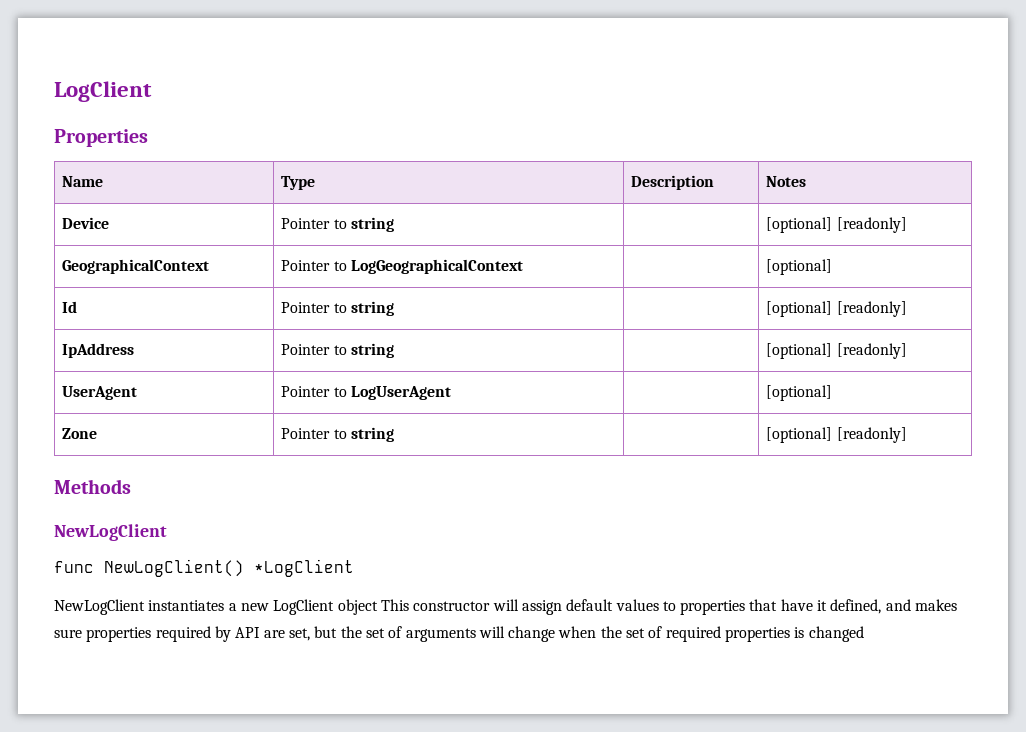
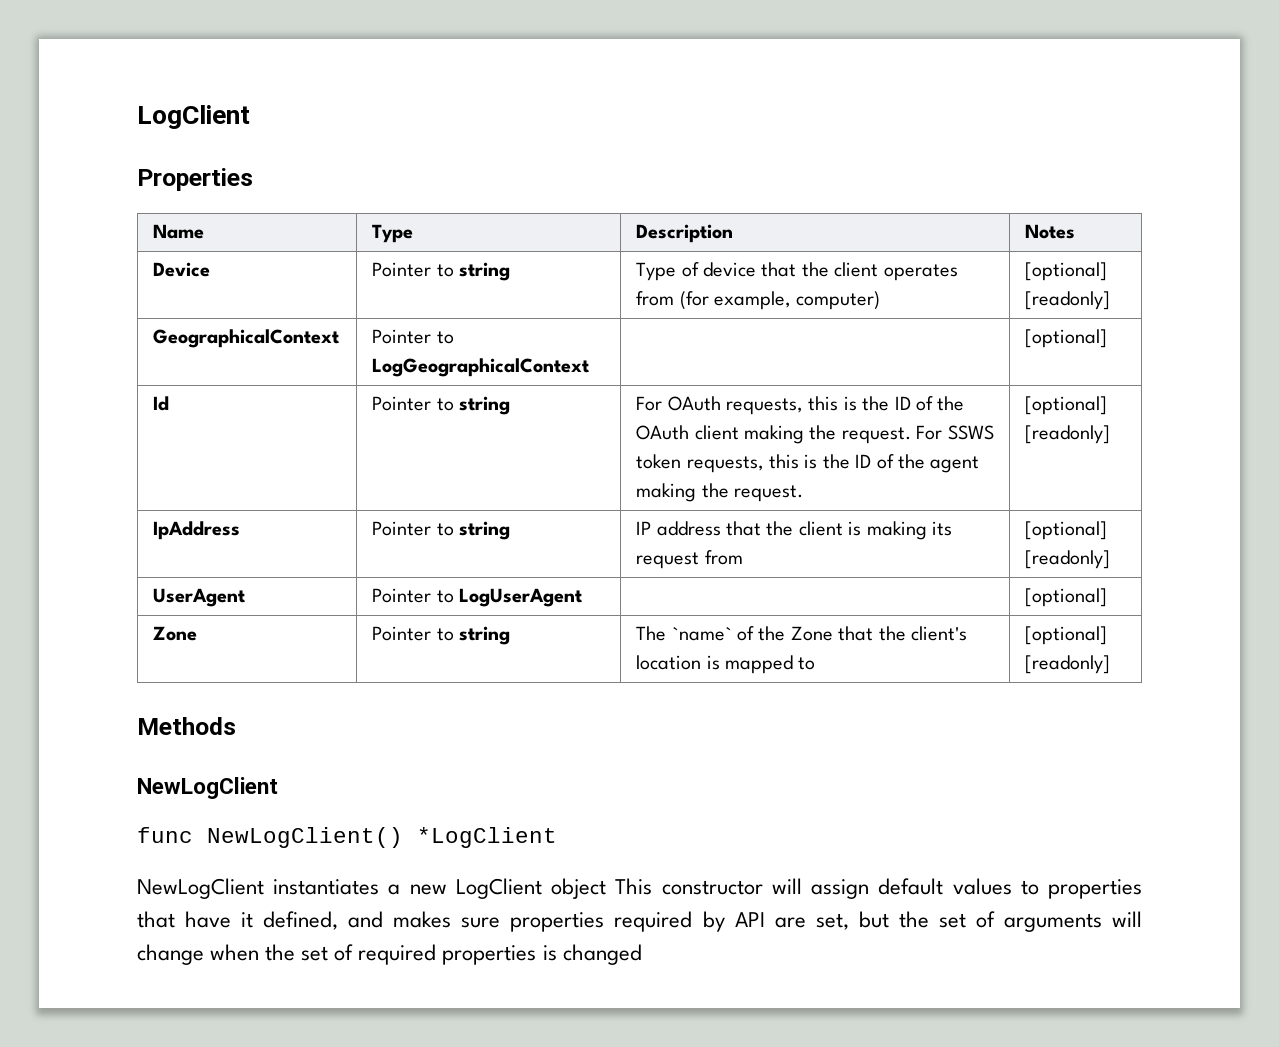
- Device | Pointer to string | | [optional] [readonly]
+ Device | Pointer to string | Type of device that the client operates from (for example, computer) | [optional] [readonly]
- Id | Pointer to string | | [optional] [readonly]
+ Id | Pointer to string | For OAuth requests, this is the ID of the OAuth client making the request. For SSWS token requests, this is the ID of the agent making the request. | [optional] [readonly]
- IpAddress | Pointer to string | | [optional] [readonly]
+ IpAddress | Pointer to string | IP address that the client is making its request from | [optional] [readonly]
- Zone | Pointer to string | | [optional] [readonly]
+ Zone | Pointer to string | The `name` of the Zone that the client's location is mapped to | [optional] [readonly]

